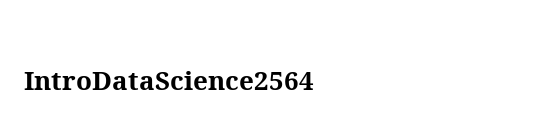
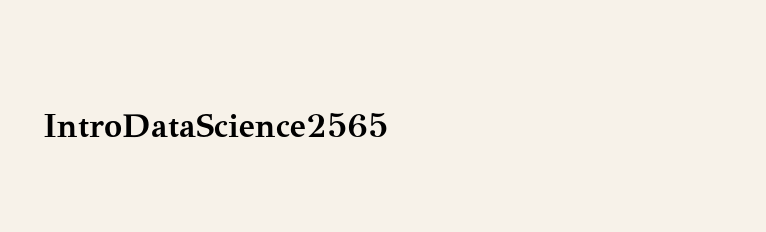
- IntroDataScience2564
+ IntroDataScience2565

